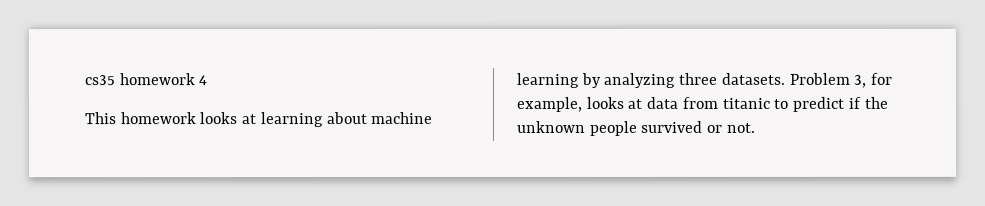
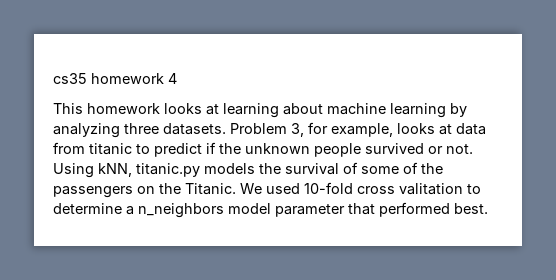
+ Using kNN, titanic.py models the survival of some of the passengers on the Titanic. We used 10-fold cross valitation to determine a n_neighbors model parameter that performed best.

